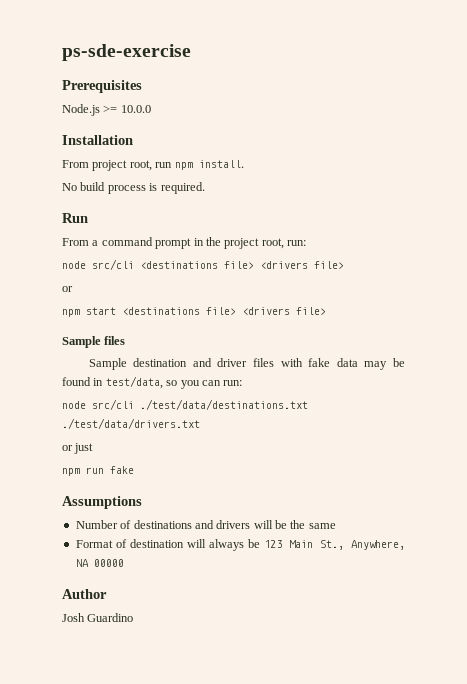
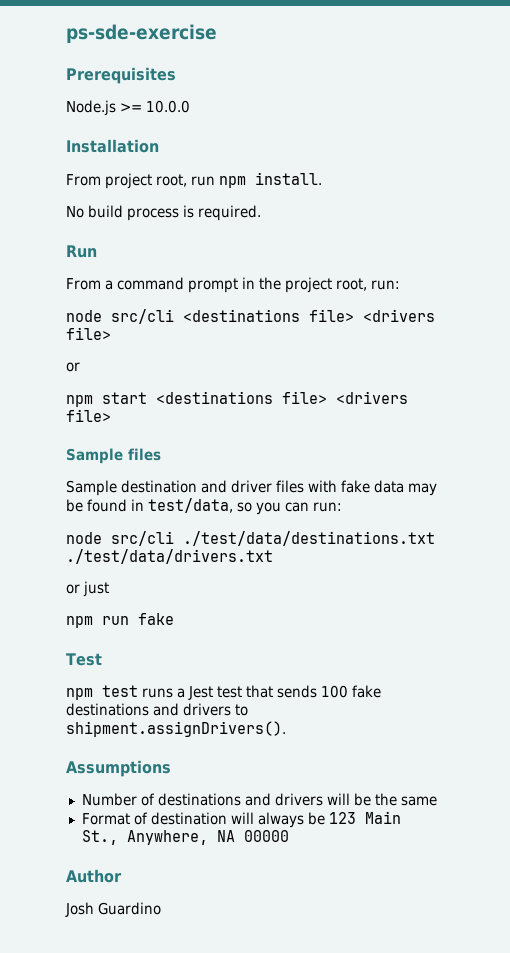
+ Test
+ npm test runs a Jest test that sends 100 fake destinations and drivers to shipment.assignDrivers().

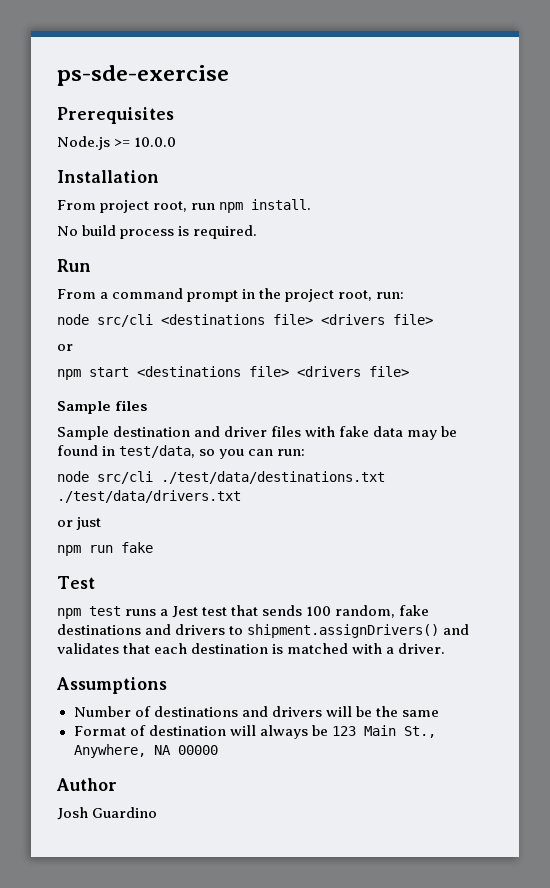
- npm test runs a Jest test that sends 100 fake destinations and drivers to shipment.assignDrivers().
+ npm test runs a Jest test that sends 100 random, fake destinations and drivers to shipment.assignDrivers() and validates that each destination is matched with a driver.

